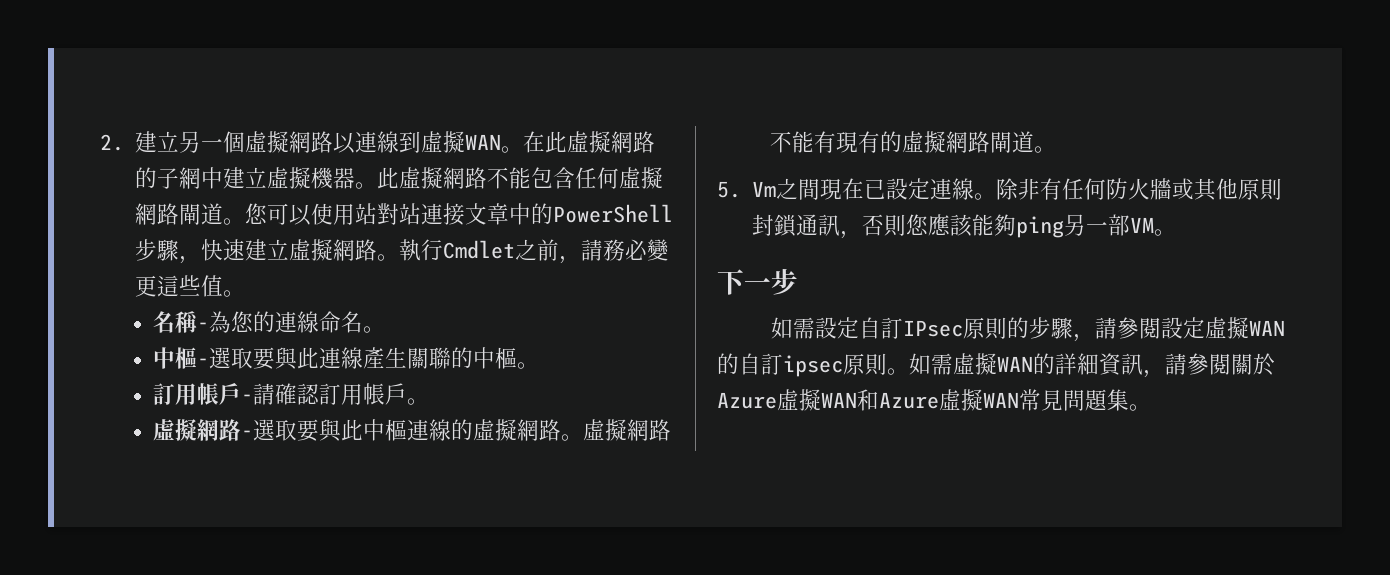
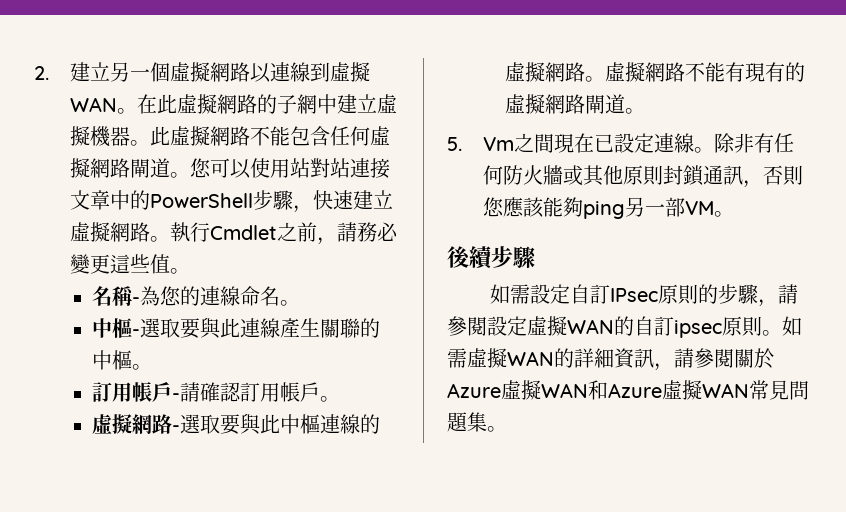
- 下一步
+ 後續步驟

